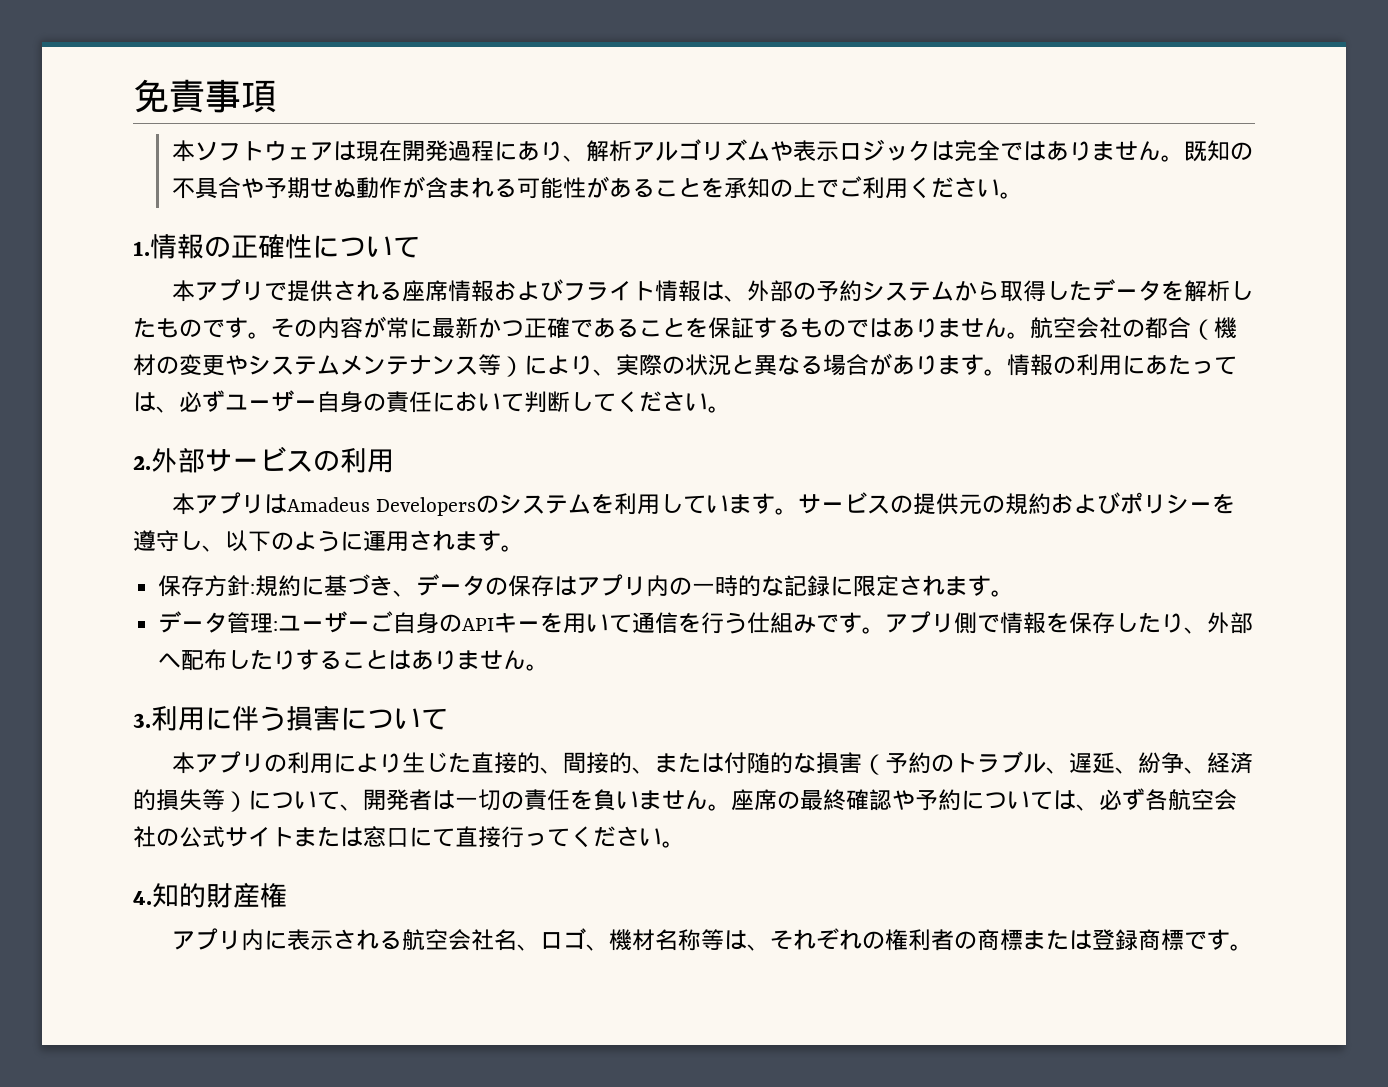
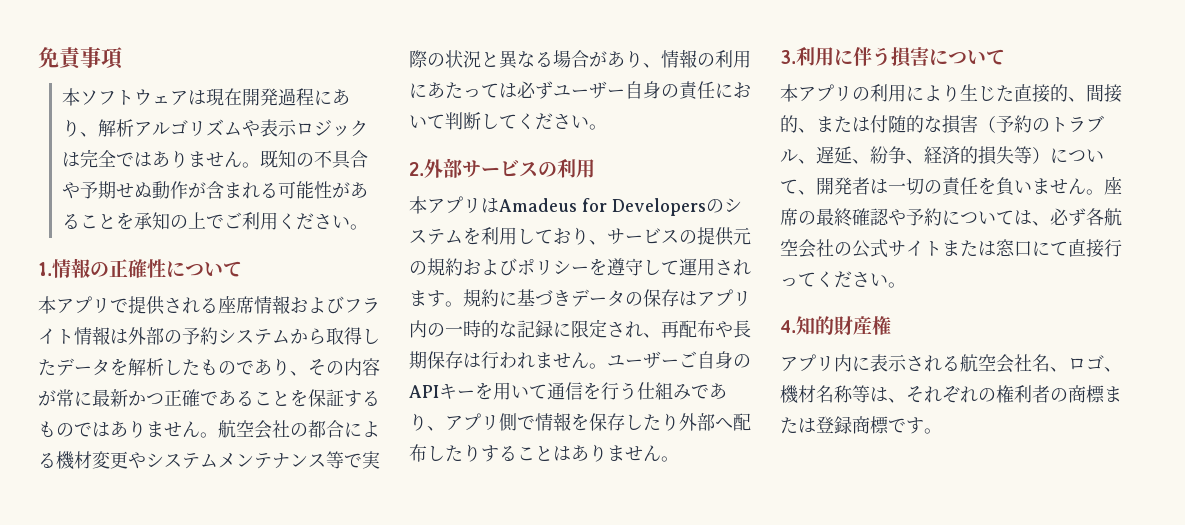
- 本アプリで提供される座席情報およびフライト情報は、外部の予約システムから取得したデータを解析したものです。その内容が常に最新かつ正確であることを保証するものではありません。
+ 本アプリで提供される座席情報およびフライト情報は外部の予約システムから取得したデータを解析したものであり、その内容が常に最新かつ正確であることを保証するものではありません。
- 航空会社の都合（機材の変更やシステムメンテナンス等）により、実際の状況と異なる場合があります。情報の利用にあたっては、必ずユーザー自身の責任において判断してください。
+ 航空会社の都合による機材変更やシステムメンテナンス等で実際の状況と異なる場合があり、情報の利用にあたっては必ずユーザー自身の責任において判断してください。
- 本アプリはAmadeus Developersのシステムを利用しています。サービスの提供元の規約およびポリシーを遵守し、以下のように運用されます。
- 保存方針:
+ 本アプリはAmadeus for Developersのシステムを利用しており、サービスの提供元の規約およびポリシーを遵守して運用されます。
- 規約に基づき、データの保存はアプリ内の一時的な記録に限定されます。
- データ管理:
+ 規約に基づきデータの保存はアプリ内の一時的な記録に限定され、再配布や長期保存は行われません。
- ユーザーご自身のAPIキーを用いて通信を行う仕組みです。アプリ側で情報を保存したり、外部へ配布したりすることはありません。
+ ユーザーご自身のAPIキーを用いて通信を行う仕組みであり、アプリ側で情報を保存したり外部へ配布したりすることはありません。

